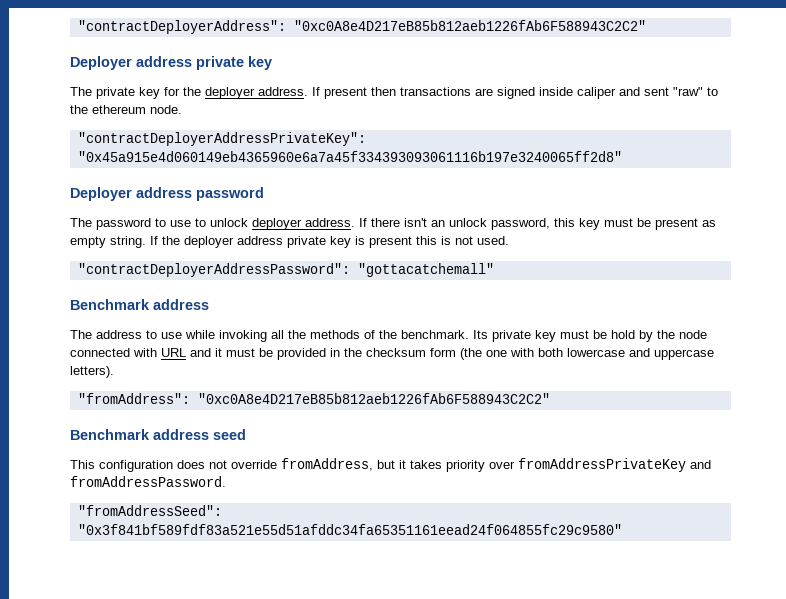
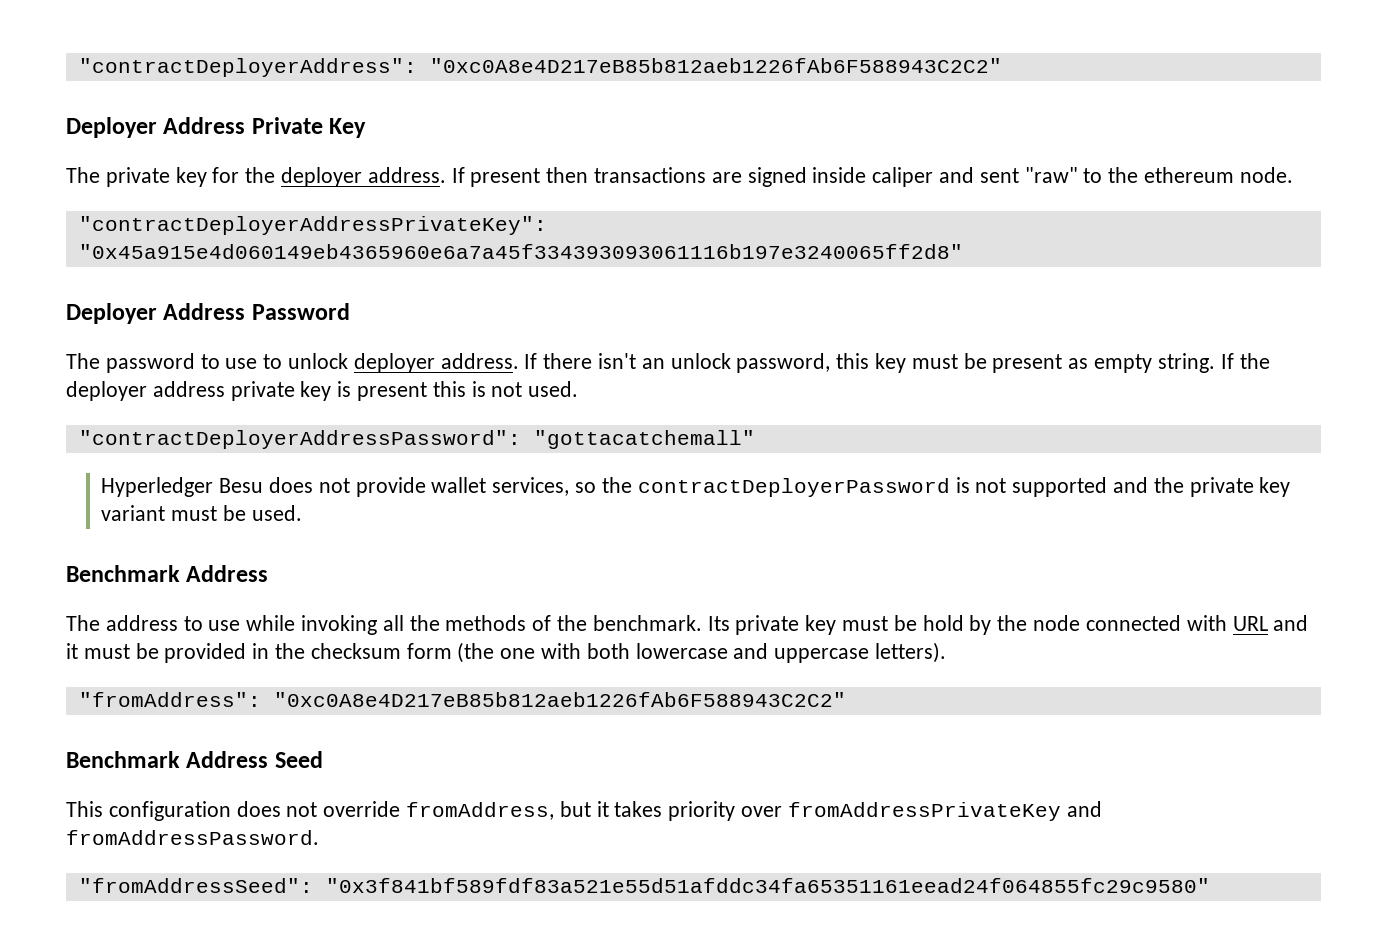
- Deployer address private key
+ Deployer Address Private Key
- Deployer address password
+ Deployer Address Password
  "contractDeployerAddressPassword": "gottacatchemall"
- Benchmark address
+ Hyperledger Besu does not provide wallet services, so the contractDeployerPassword is not supported and the private key variant must be used.
+ Benchmark Address
- Benchmark address seed
+ Benchmark Address Seed

